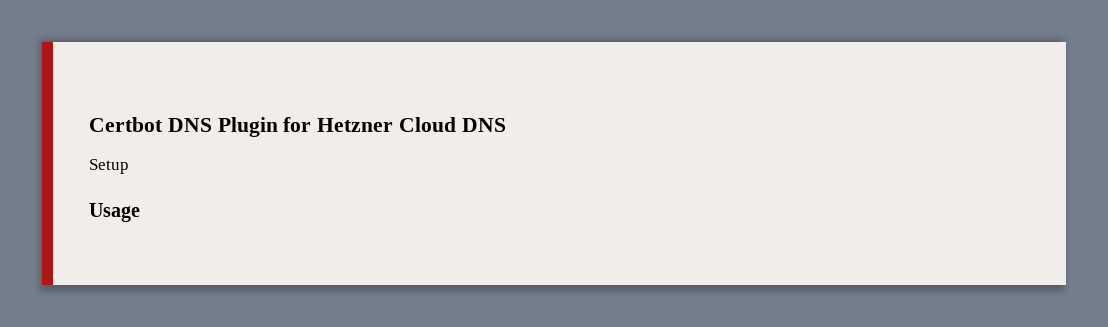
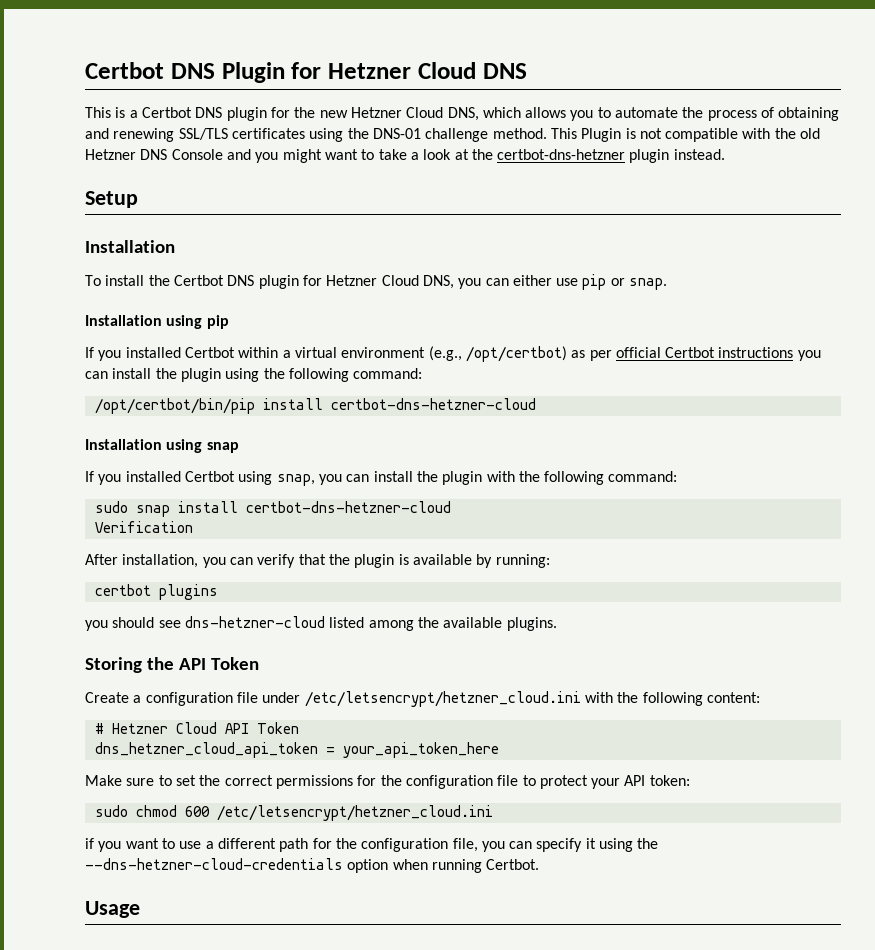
+ This is a Certbot DNS plugin for the new Hetzner Cloud DNS, which allows you to automate the process of obtaining and renewing SSL/TLS certificates using the DNS-01 challenge method. This Plugin is not compatible with the old Hetzner DNS Console and you might want to take a look at the certbot-dns-hetzner plugin instead.
  Setup
+ Installation
+ To install the Certbot DNS plugin for Hetzner Cloud DNS, you can either use pip or snap.
+ Installation using pip
+ If you installed Certbot within a virtual environment (e.g., /opt/certbot) as per official Certbot instructions you can install the plugin using the following command:
+ /opt/certbot/bin/pip install certbot-dns-hetzner-cloud
+ Installation using snap
+ If you installed Certbot using snap, you can install the plugin with the following command:
+ sudo snap install certbot-dns-hetzner-cloud
+ Verification
+ After installation, you can verify that the plugin is available by running:
+ certbot plugins
+ you should see dns-hetzner-cloud listed among the available plugins.
+ Storing the API Token
+ Create a configuration file under /etc/letsencrypt/hetzner_cloud.ini with the following content:
+ # Hetzner Cloud API Token
+ dns_hetzner_cloud_api_token = your_api_token_here
+ Make sure to set the correct permissions for the configuration file to protect your API token:
+ sudo chmod 600 /etc/letsencrypt/hetzner_cloud.ini
+ if you want to use a different path for the configuration file, you can specify it using the --dns-hetzner-cloud-credentials option when running Certbot.

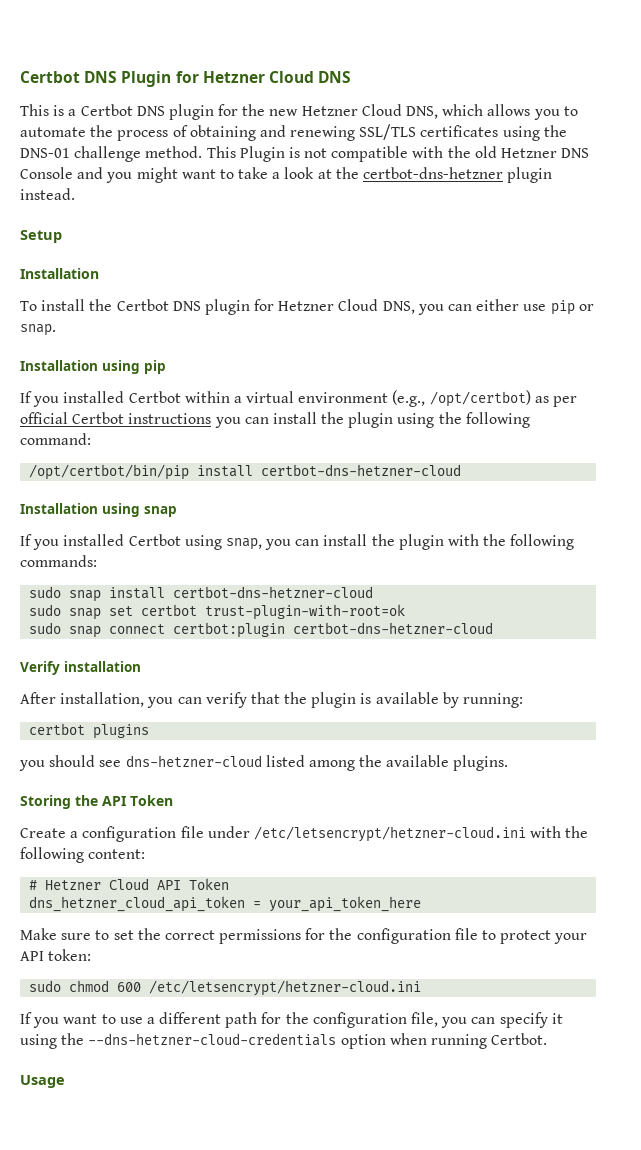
- If you installed Certbot using snap, you can install the plugin with the following command:
+ If you installed Certbot using snap, you can install the plugin with the following commands:
- Verification
+ sudo snap set certbot trust-plugin-with-root=ok
+ sudo snap connect certbot:plugin certbot-dns-hetzner-cloud
+ Verify installation
- Create a configuration file under /etc/letsencrypt/hetzner_cloud.ini with the following content:
+ Create a configuration file under /etc/letsencrypt/hetzner-cloud.ini with the following content:
- sudo chmod 600 /etc/letsencrypt/hetzner_cloud.ini
- if you want to use a different path for the configuration file, you can specify it using the --dns-hetzner-cloud-credentials option when running Certbot.
+ sudo chmod 600 /etc/letsencrypt/hetzner-cloud.ini
+ If you want to use a different path for the configuration file, you can specify it using the --dns-hetzner-cloud-credentials option when running Certbot.

